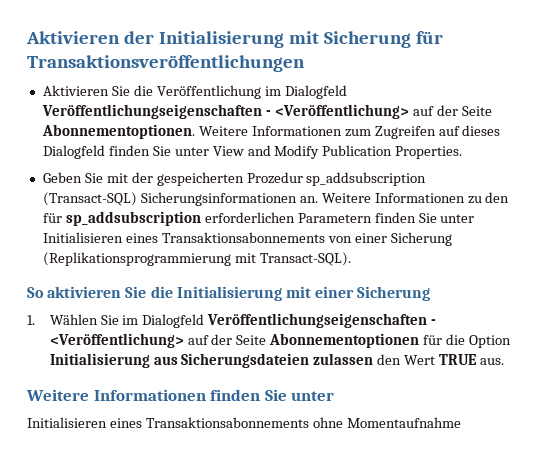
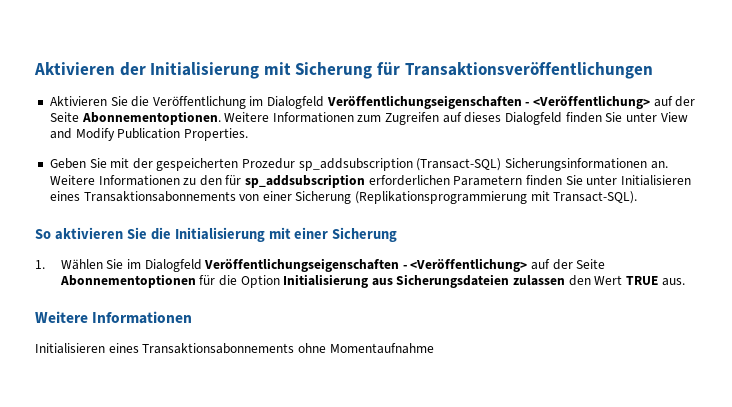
  1. Wählen Sie im Dialogfeld Veröffentlichungseigenschaften - <Veröffentlichung> auf der Seite Abonnementoptionen für die Option Initialisierung aus Sicherungsdateien zulassen den Wert TRUE aus.
- Weitere Informationen finden Sie unter
+ Weitere Informationen

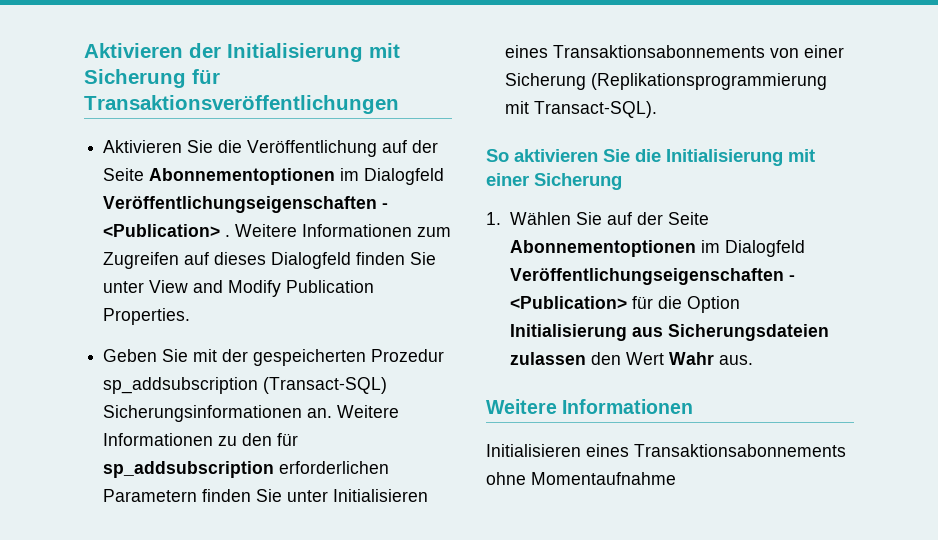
- Aktivieren Sie die Veröffentlichung im Dialogfeld Veröffentlichungseigenschaften - <Veröffentlichung> auf der Seite Abonnementoptionen.
+ Aktivieren Sie die Veröffentlichung auf der Seite Abonnementoptionen im Dialogfeld Veröffentlichungseigenschaften - <Publication> .
- 1. Wählen Sie im Dialogfeld Veröffentlichungseigenschaften - <Veröffentlichung> auf der Seite Abonnementoptionen für die Option Initialisierung aus Sicherungsdateien zulassen den Wert TRUE aus.
+ 1. Wählen Sie auf der Seite Abonnementoptionen im Dialogfeld Veröffentlichungseigenschaften - <Publication> für die Option Initialisierung aus Sicherungsdateien zulassen den Wert Wahr aus.

